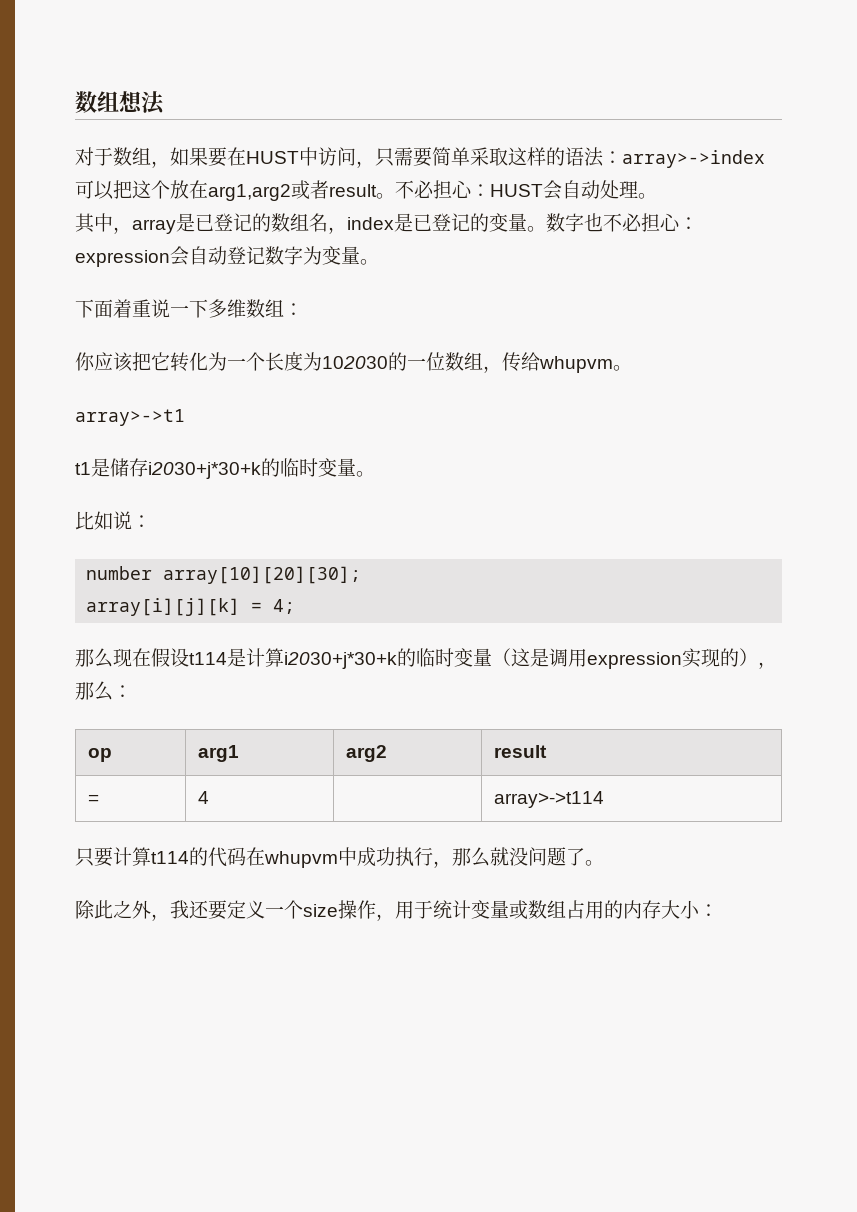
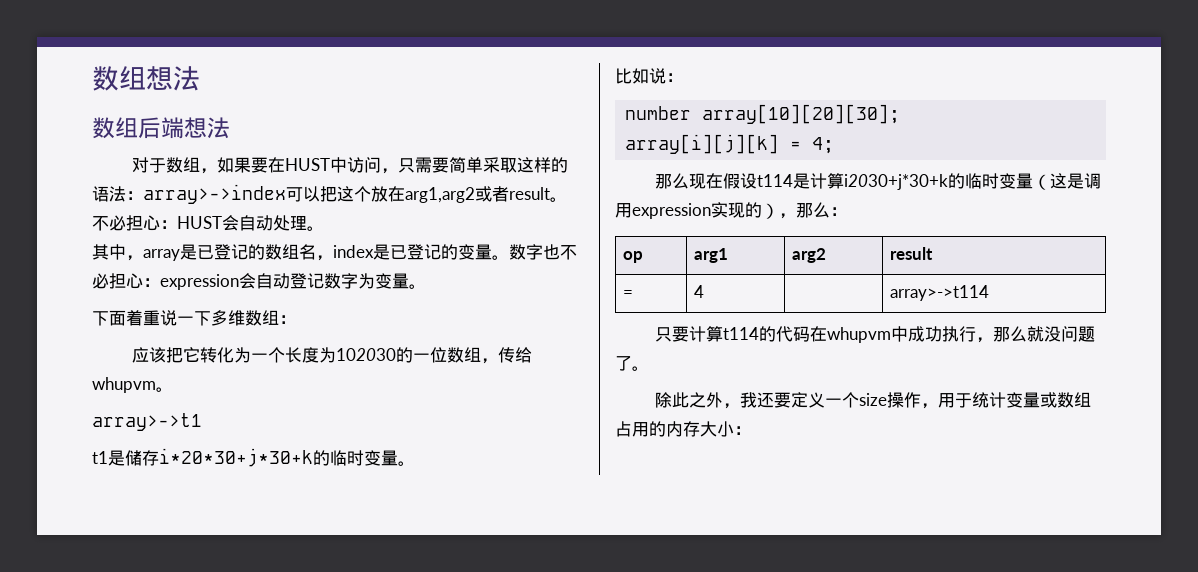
+ 数组后端想法
- 你应该把它转化为一个长度为102030的一位数组，传给whupvm。
+ 应该把它转化为一个长度为102030的一位数组，传给whupvm。
- t1是储存i2030+j*30+k的临时变量。
+ t1是储存i*20*30+j*30+k的临时变量。

